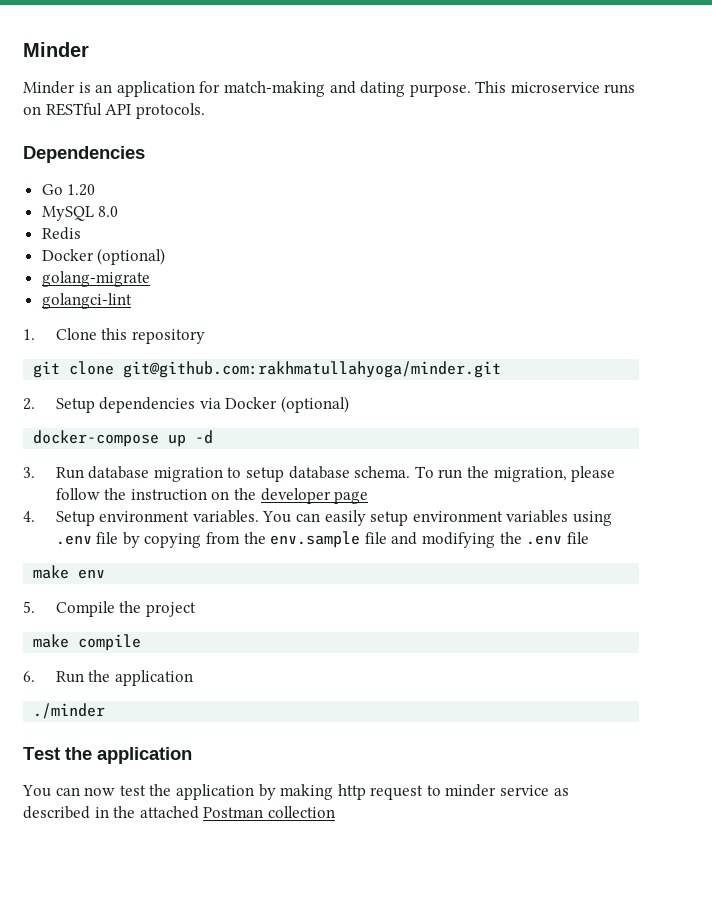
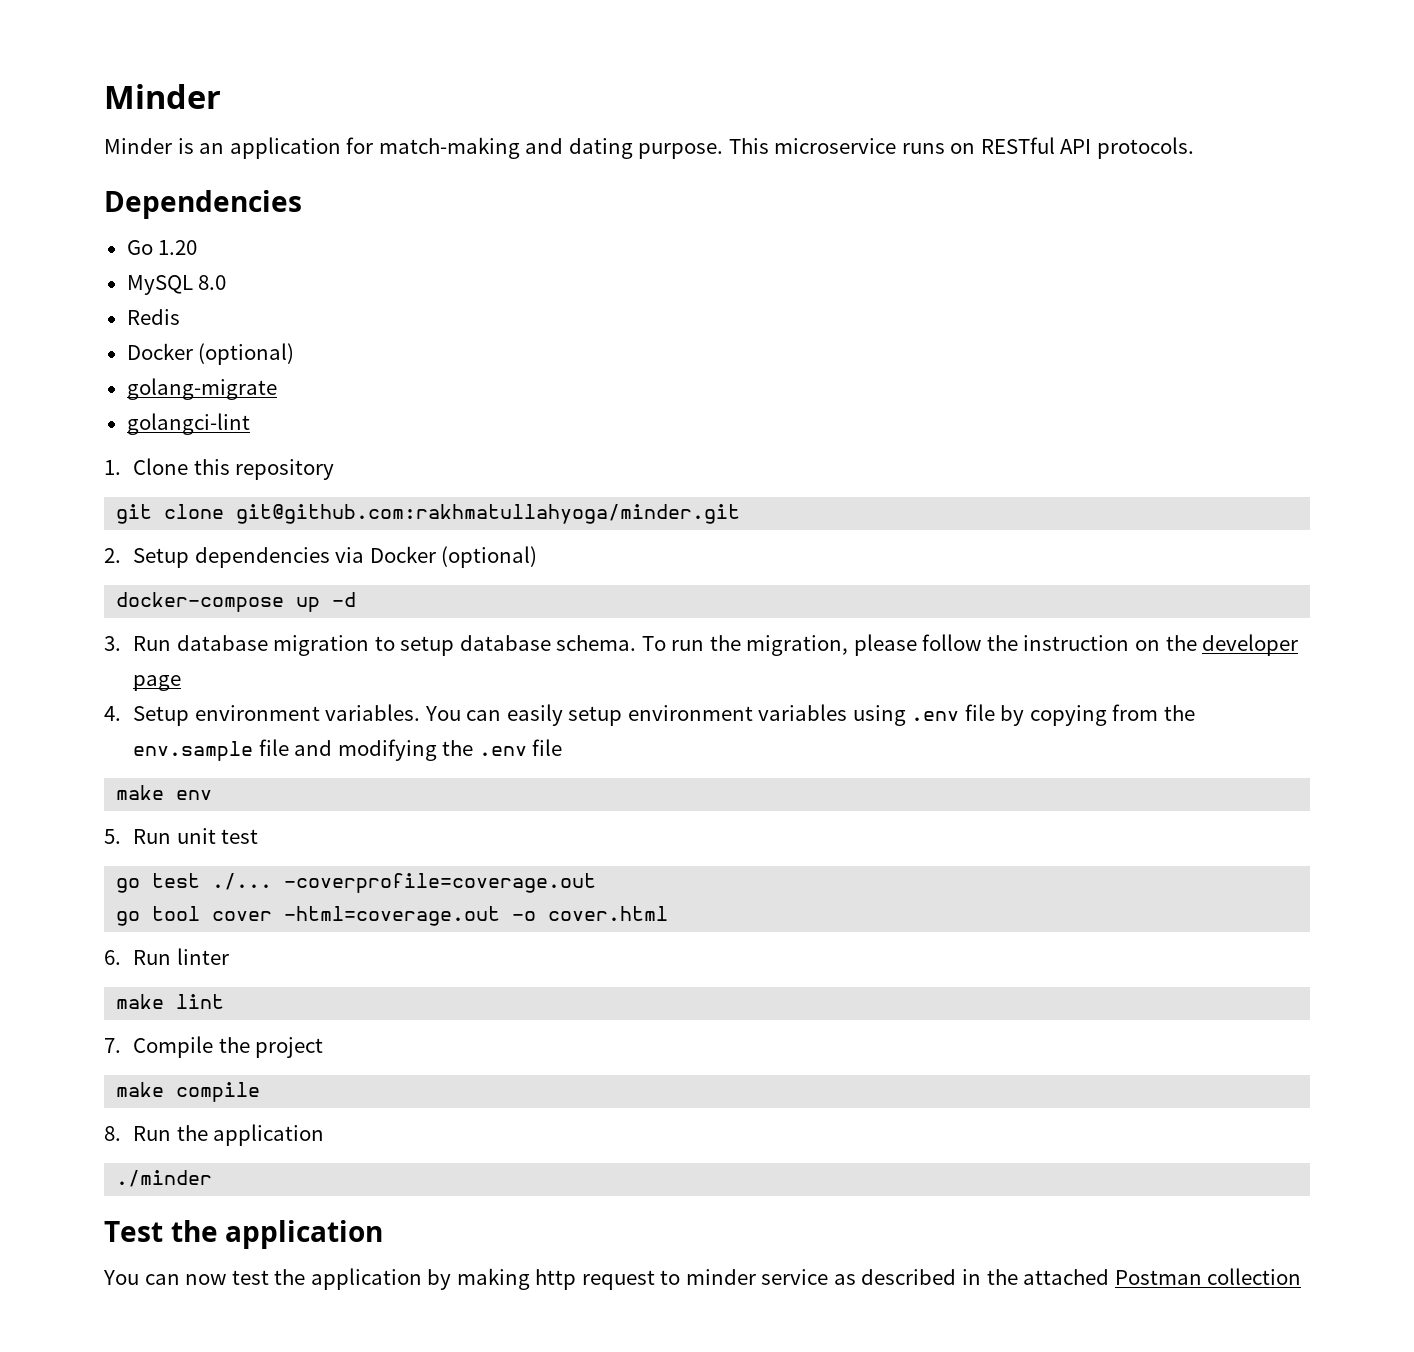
- 5. Compile the project
+ 5. Run unit test
+ go test ./... -coverprofile=coverage.out
+ go tool cover -html=coverage.out -o cover.html
+ 6. Run linter
+ make lint
+ 7. Compile the project
- 6. Run the application
+ 8. Run the application

